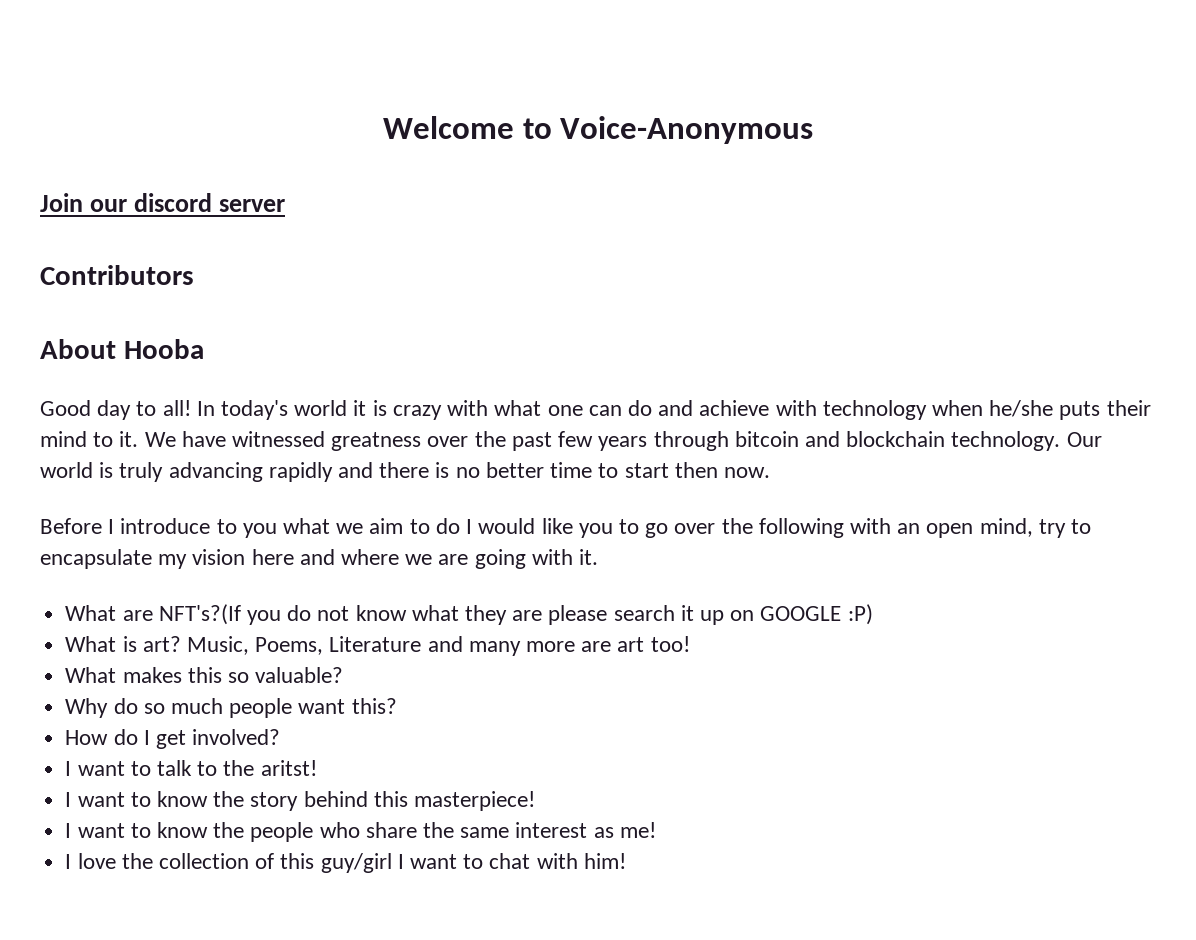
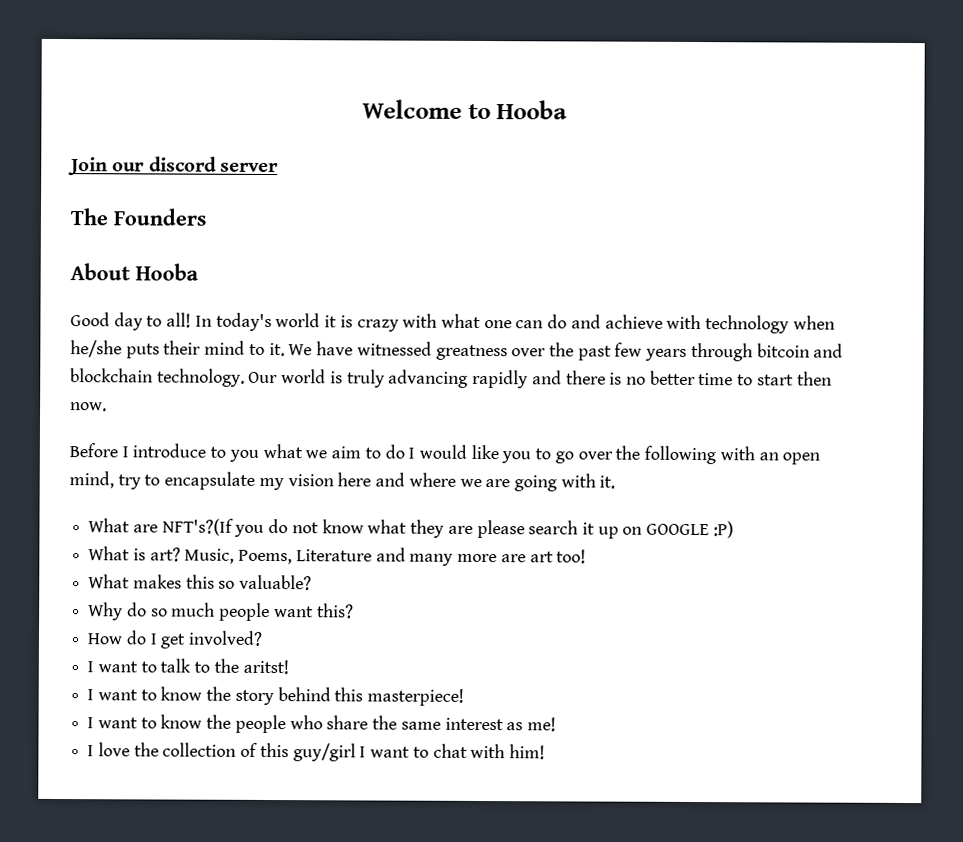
- Welcome to Voice-Anonymous
+ Welcome to Hooba
- Contributors
+ The Founders

